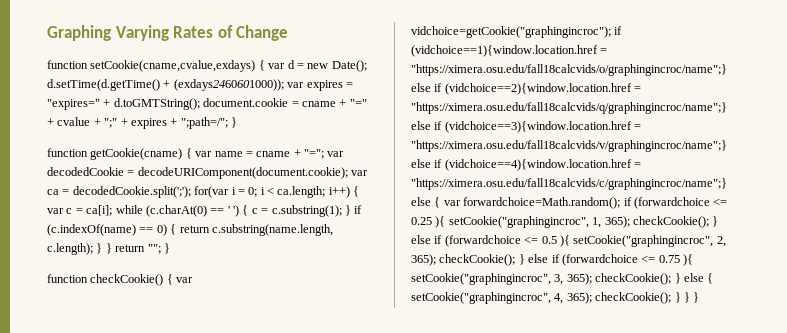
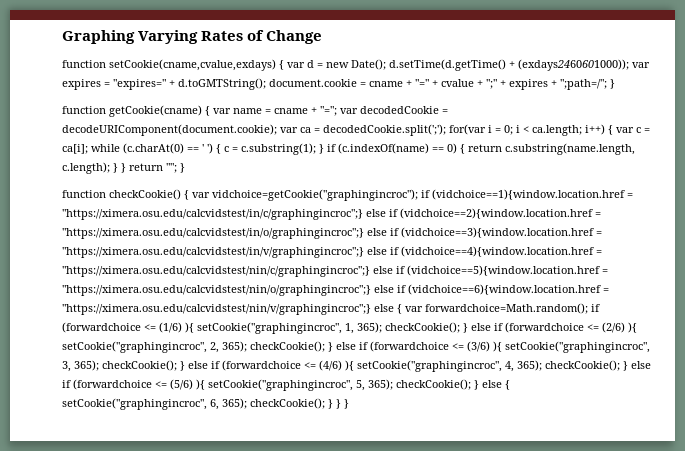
- function checkCookie() { var vidchoice=getCookie("graphingincroc"); if (vidchoice==1){window.location.href = "https://ximera.osu.edu/fall18calcvids/o/graphingincroc/name";} else if (vidchoice==2){window.location.href = "https://ximera.osu.edu/fall18calcvids/q/graphingincroc/name";} else if (vidchoice==3){window.location.href = "https://ximera.osu.edu/fall18calcvids/v/graphingincroc/name";} else if (vidchoice==4){window.location.href = "https://ximera.osu.edu/fall18calcvids/c/graphingincroc/name";} else { var forwardchoice=Math.random(); if (forwardchoice <= 0.25 ){ setCookie("graphingincroc", 1, 365); checkCookie(); } else if (forwardchoice <= 0.5 ){ setCookie("graphingincroc", 2, 365); checkCookie(); } else if (forwardchoice <= 0.75 ){ setCookie("graphingincroc", 3, 365); checkCookie(); } else { setCookie("graphingincroc", 4, 365); checkCookie(); } } }
+ function checkCookie() { var vidchoice=getCookie("graphingincroc"); if (vidchoice==1){window.location.href = "https://ximera.osu.edu/calcvidstest/in/c/graphingincroc";} else if (vidchoice==2){window.location.href = "https://ximera.osu.edu/calcvidstest/in/o/graphingincroc";} else if (vidchoice==3){window.location.href = "https://ximera.osu.edu/calcvidstest/in/v/graphingincroc";} else if (vidchoice==4){window.location.href = "https://ximera.osu.edu/calcvidstest/nin/c/graphingincroc";} else if (vidchoice==5){window.location.href = "https://ximera.osu.edu/calcvidstest/nin/o/graphingincroc";} else if (vidchoice==6){window.location.href = "https://ximera.osu.edu/calcvidstest/nin/v/graphingincroc";} else { var forwardchoice=Math.random(); if (forwardchoice <= (1/6) ){ setCookie("graphingincroc", 1, 365); checkCookie(); } else if (forwardchoice <= (2/6) ){ setCookie("graphingincroc", 2, 365); checkCookie(); } else if (forwardchoice <= (3/6) ){ setCookie("graphingincroc", 3, 365); checkCookie(); } else if (forwardchoice <= (4/6) ){ setCookie("graphingincroc", 4, 365); checkCookie(); } else if (forwardchoice <= (5/6) ){ setCookie("graphingincroc", 5, 365); checkCookie(); } else { setCookie("graphingincroc", 6, 365); checkCookie(); } } }

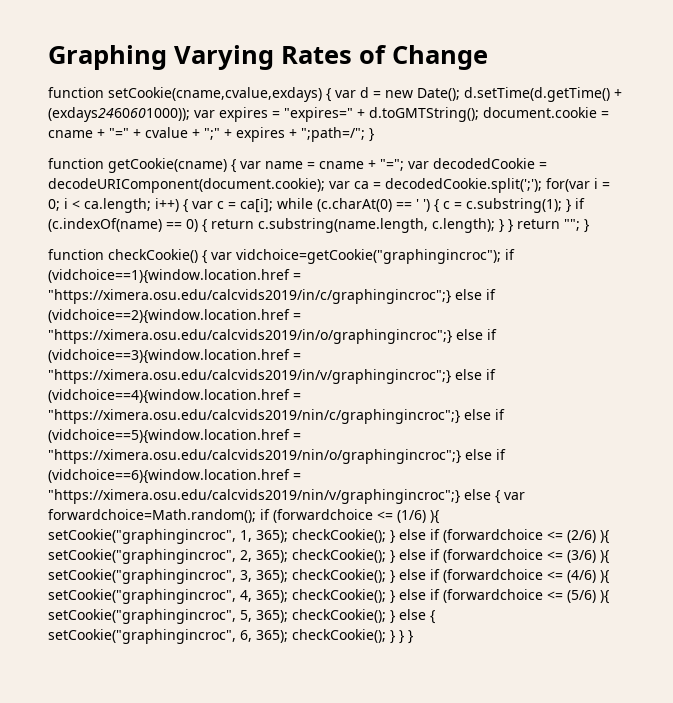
- if (vidchoice==1){window.location.href = "https://ximera.osu.edu/calcvidstest/in/c/graphingincroc";} else if (vidchoice==2){window.location.href = "https://ximera.osu.edu/calcvidstest/in/o/graphingincroc";} else if (vidchoice==3){window.location.href = "https://ximera.osu.edu/calcvidstest/in/v/graphingincroc";} else if (vidchoice==4){window.location.href = "https://ximera.osu.edu/calcvidstest/nin/c/graphingincroc";} else if (vidchoice==5){window.location.href = "https://ximera.osu.edu/calcvidstest/nin/o/graphingincroc";} else if (vidchoice==6){window.location.href = "https://ximera.osu.edu/calcvidstest/nin/v/graphingincroc";} else { var forwardchoice=Math.random();
+ if (vidchoice==1){window.location.href = "https://ximera.osu.edu/calcvids2019/in/c/graphingincroc";} else if (vidchoice==2){window.location.href = "https://ximera.osu.edu/calcvids2019/in/o/graphingincroc";} else if (vidchoice==3){window.location.href = "https://ximera.osu.edu/calcvids2019/in/v/graphingincroc";} else if (vidchoice==4){window.location.href = "https://ximera.osu.edu/calcvids2019/nin/c/graphingincroc";} else if (vidchoice==5){window.location.href = "https://ximera.osu.edu/calcvids2019/nin/o/graphingincroc";} else if (vidchoice==6){window.location.href = "https://ximera.osu.edu/calcvids2019/nin/v/graphingincroc";} else { var forwardchoice=Math.random();

